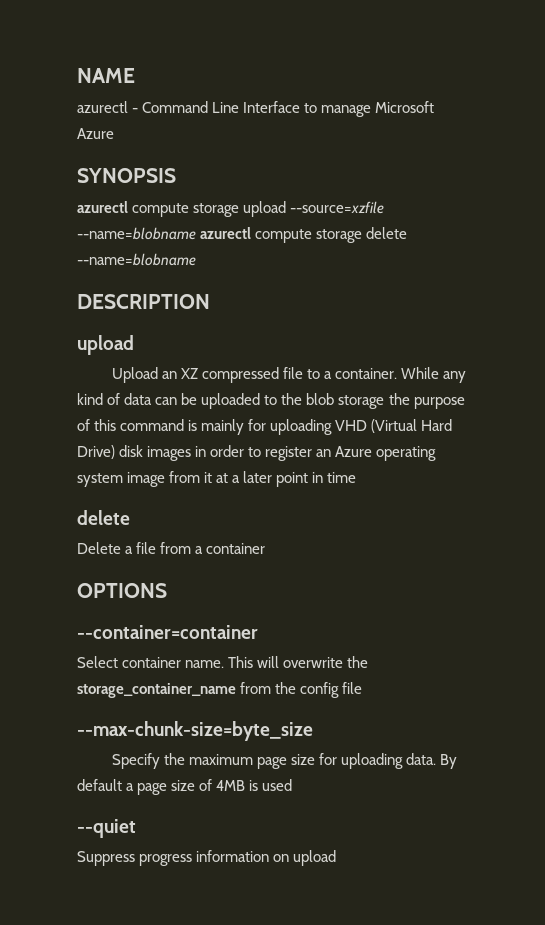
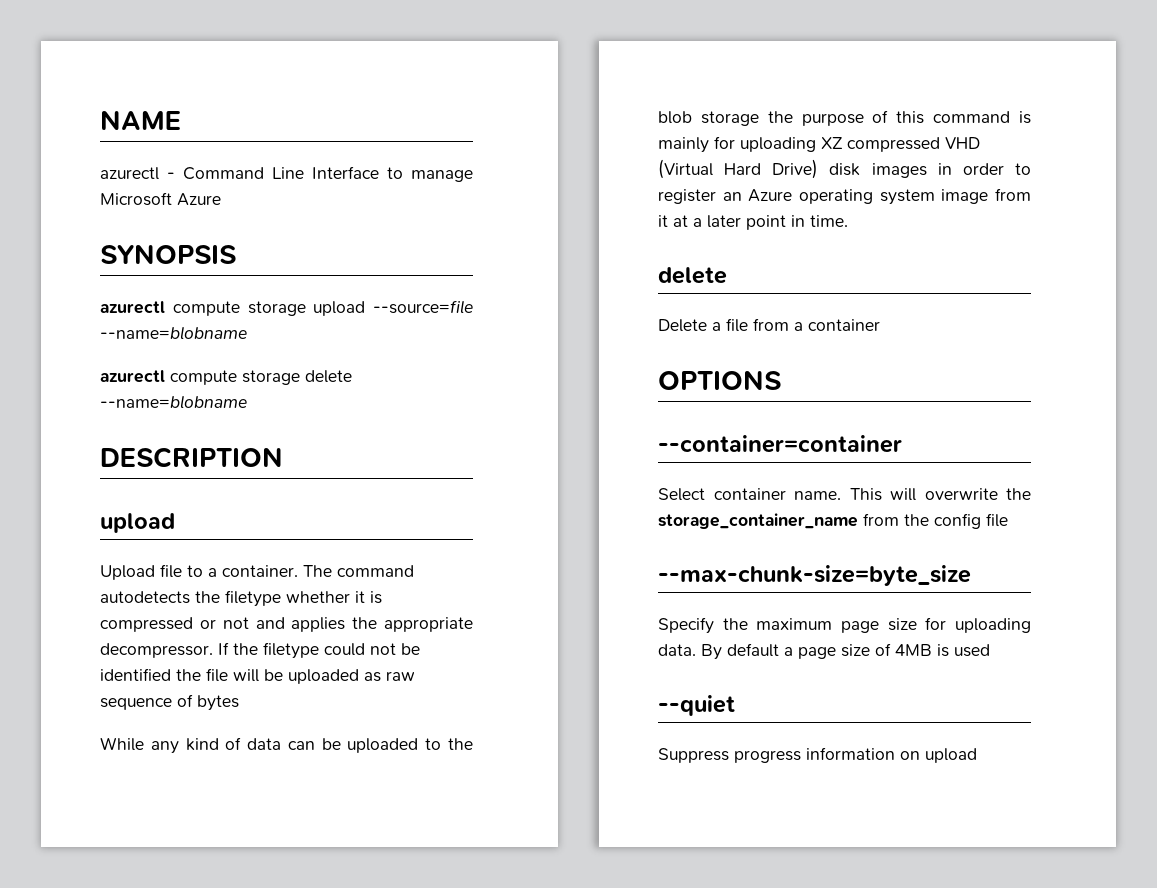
- azurectl compute storage upload --source=xzfile --name=blobname azurectl compute storage delete --name=blobname
+ azurectl compute storage upload --source=file --name=blobname
+ azurectl compute storage delete --name=blobname
- Upload an XZ compressed file to a container. While any kind of data can be uploaded to the blob storage the purpose of this command is mainly for uploading VHD (Virtual Hard Drive) disk images in order to register an Azure operating system image from it at a later point in time
+ Upload file to a container. The command autodetects the filetype whether it is compressed or not and applies the appropriate decompressor. If the filetype could not be identified the file will be uploaded as raw sequence of bytes
+ While any kind of data can be uploaded to the blob storage the purpose of this command is mainly for uploading XZ compressed VHD (Virtual Hard Drive) disk images in order to register an Azure operating system image from it at a later point in time.

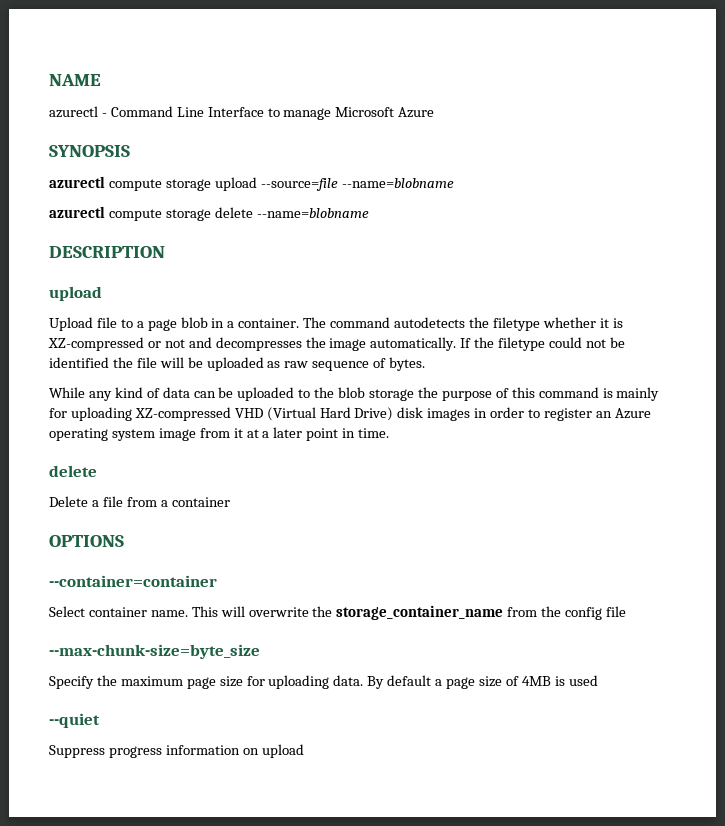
- Upload file to a container.
+ Upload file to a page blob in a container.
- The command autodetects the filetype whether it is compressed or not and applies the appropriate decompressor.
+ The command autodetects the filetype whether it is XZ-compressed or not and decompresses the image automatically.
- If the filetype could not be identified the file will be uploaded as raw sequence of bytes
+ If the filetype could not be identified the file will be uploaded as raw sequence of bytes.
- While any kind of data can be uploaded to the blob storage the purpose of this command is mainly for uploading XZ compressed VHD (Virtual Hard Drive) disk images in order to register an Azure operating system image from it at a later point in time.
+ While any kind of data can be uploaded to the blob storage the purpose of this command is mainly for uploading XZ-compressed VHD (Virtual Hard Drive) disk images in order to register an Azure operating system image from it at a later point in time.

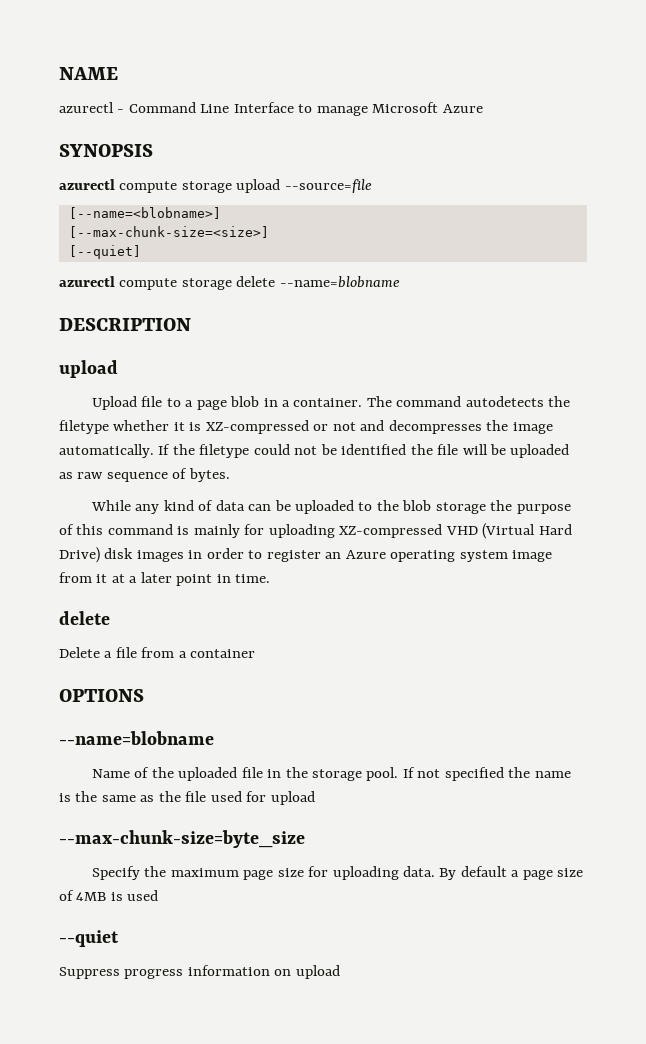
- azurectl compute storage upload --source=file --name=blobname
+ azurectl compute storage upload --source=file
+ [--name=<blobname>]
+ [--max-chunk-size=<size>]
+ [--quiet]
  OPTIONS
- --container=container
- Select container name. This will overwrite the storage_container_name from the config file
+ --name=blobname
+ Name of the uploaded file in the storage pool. If not specified the name is the same as the file used for upload

